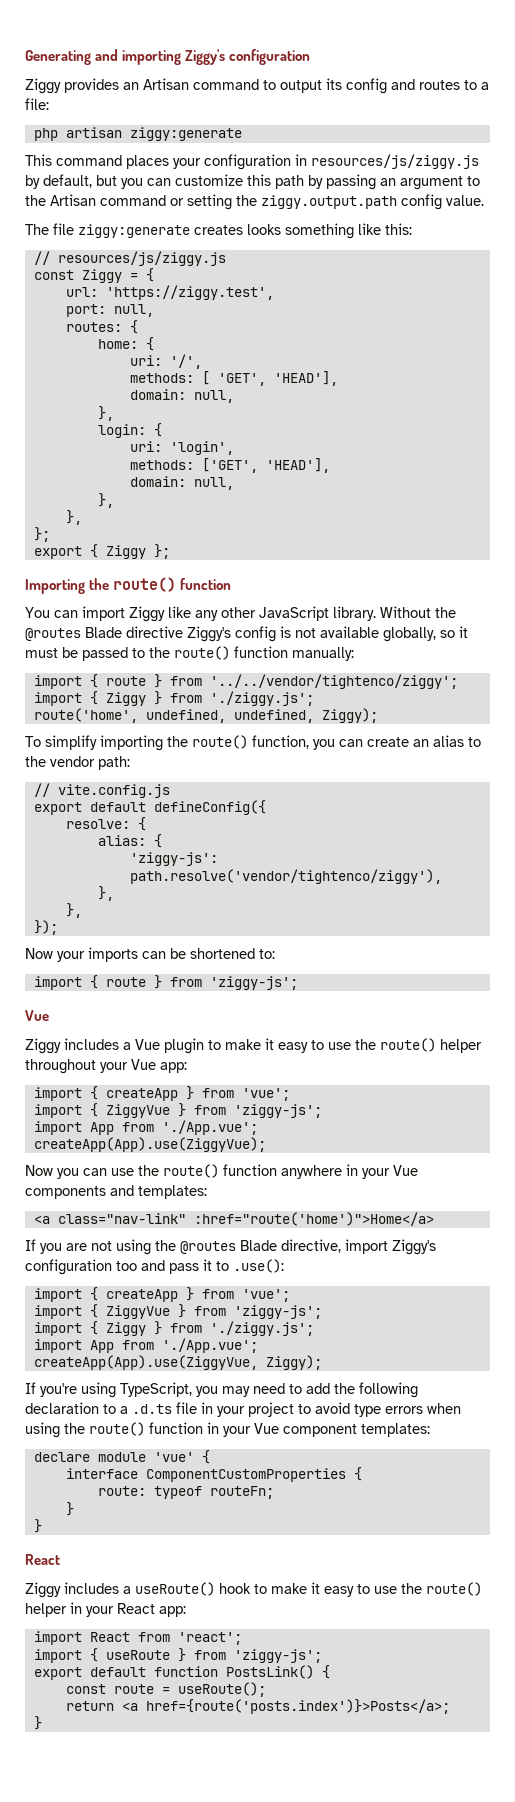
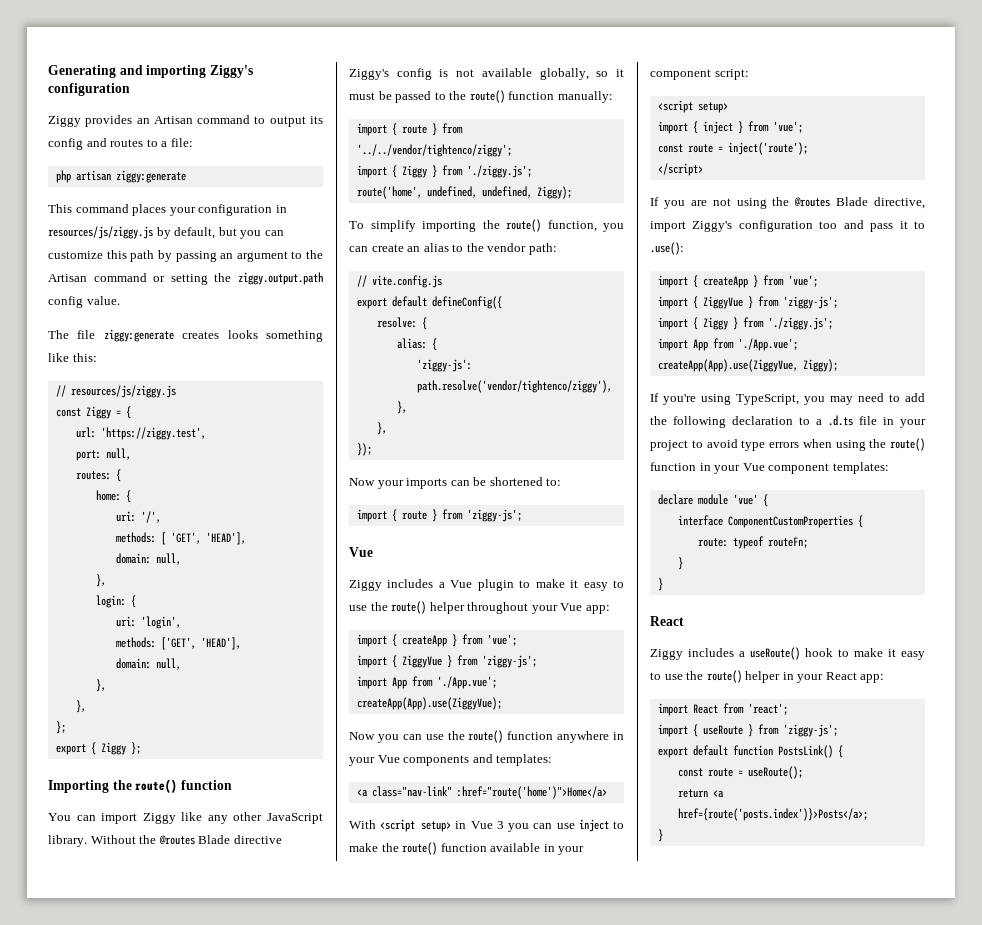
+ With <script setup> in Vue 3 you can use inject to make the route() function available in your component script:
+ <script setup>
+ import { inject } from 'vue';
+ const route = inject('route');
+ </script>

